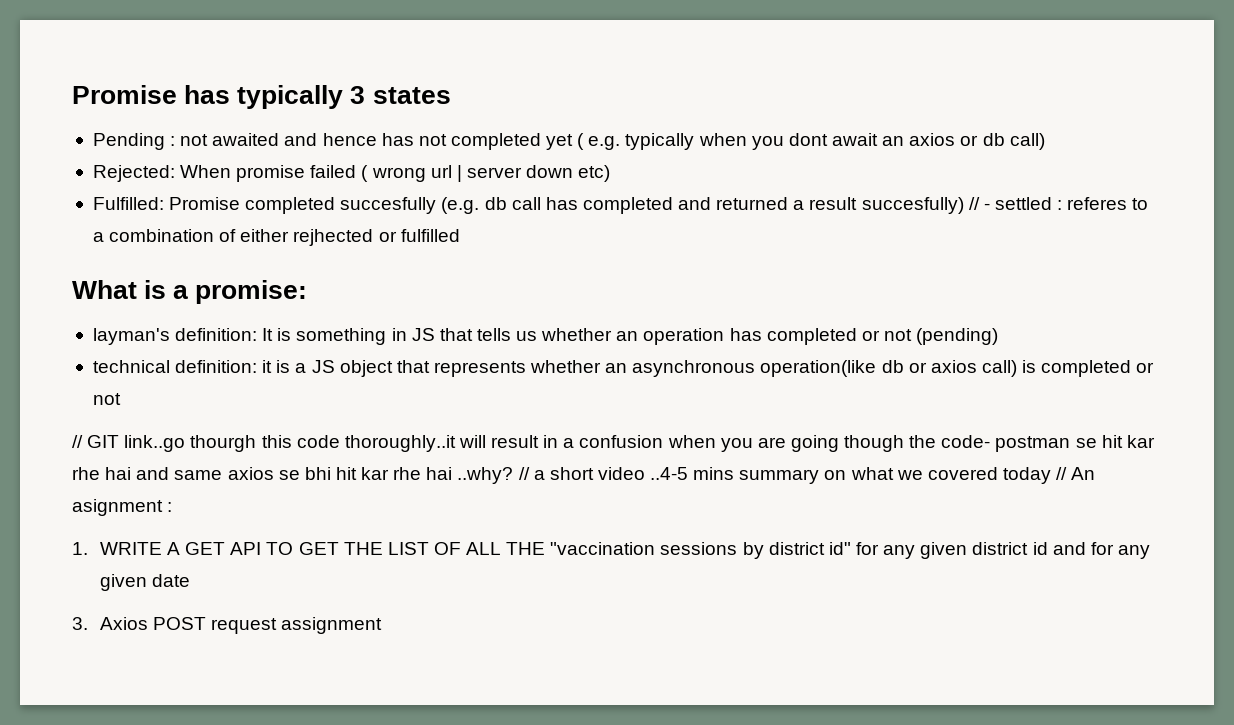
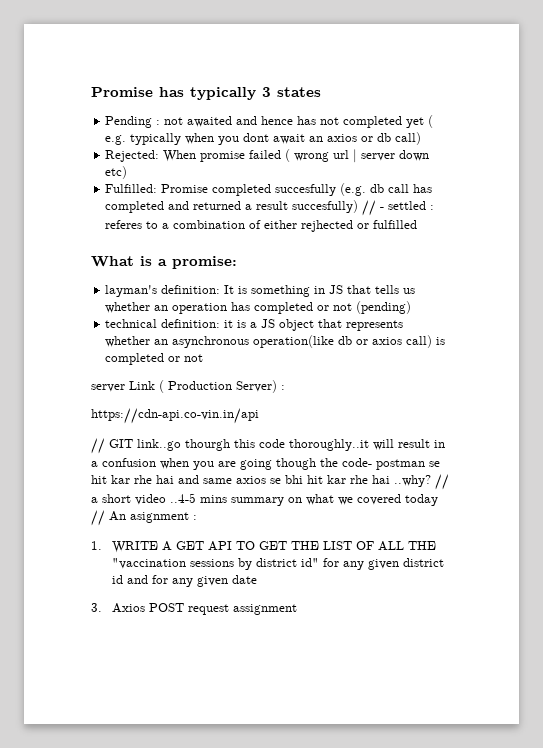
+ server Link ( Production Server) :
+ https://cdn-api.co-vin.in/api

